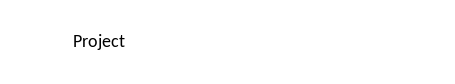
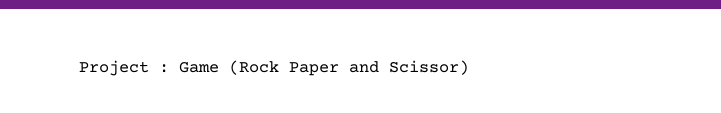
- Project
+ Project : Game (Rock Paper and Scissor)

